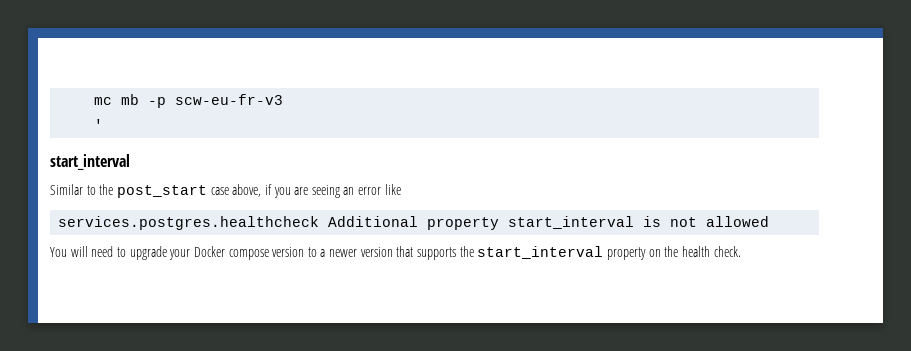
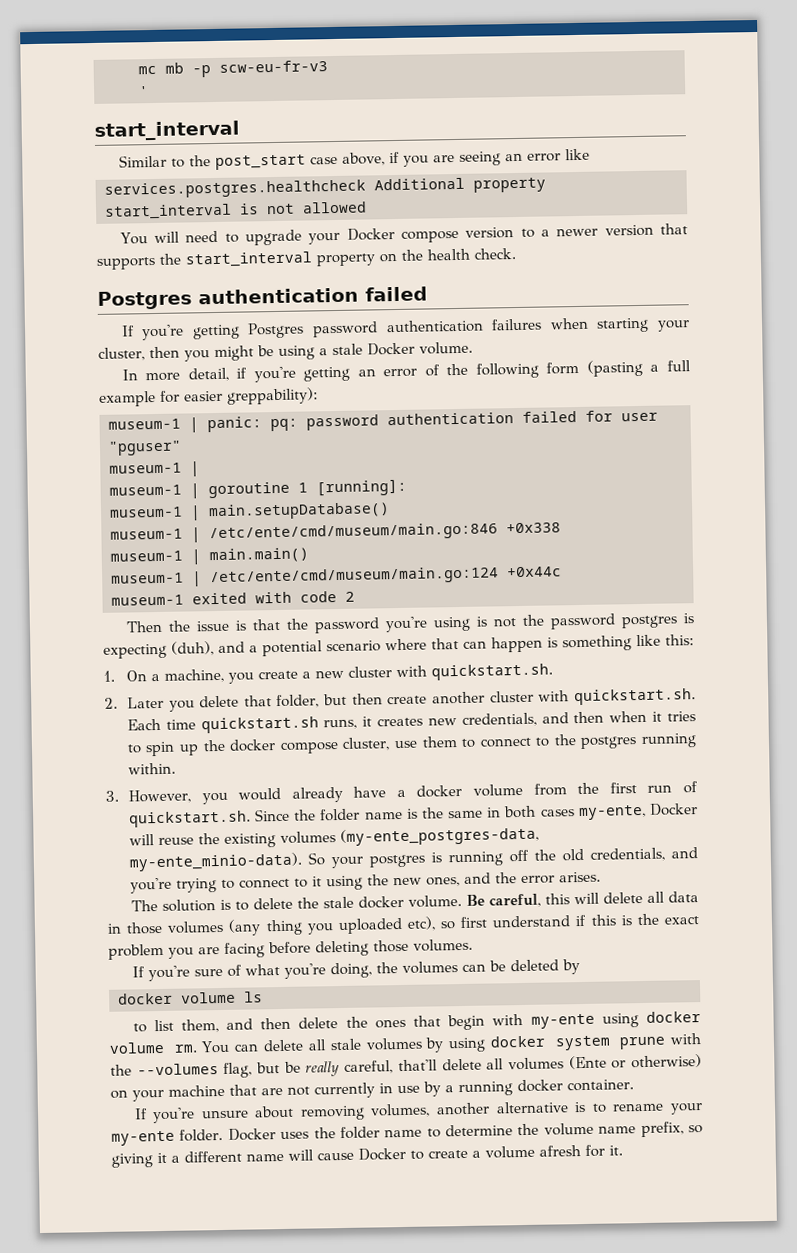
+ Postgres authentication failed
+ If you're getting Postgres password authentication failures when starting your cluster, then you might be using a stale Docker volume.
+ In more detail, if you're getting an error of the following form (pasting a full example for easier greppability):
+ museum-1 | panic: pq: password authentication failed for user "pguser"
+ museum-1 |
+ museum-1 | goroutine 1 [running]:
+ museum-1 | main.setupDatabase()
+ museum-1 | /etc/ente/cmd/museum/main.go:846 +0x338
+ museum-1 | main.main()
+ museum-1 | /etc/ente/cmd/museum/main.go:124 +0x44c
+ museum-1 exited with code 2
+ Then the issue is that the password you're using is not the password postgres is expecting (duh), and a potential scenario where that can happen is something like this:
+ 1. On a machine, you create a new cluster with quickstart.sh.
+ 2. Later you delete that folder, but then create another cluster with quickstart.sh. Each time quickstart.sh runs, it creates new credentials, and then when it tries to spin up the docker compose cluster, use them to connect to the postgres running within.
+ 3. However, you would already have a docker volume from the first run of quickstart.sh. Since the folder name is the same in both cases my-ente, Docker will reuse the existing volumes (my-ente_postgres-data, my-ente_minio-data). So your postgres is running off the old credentials, and you're trying to connect to it using the new ones, and the error arises.
+ The solution is to delete the stale docker volume. Be careful, this will delete all data in those volumes (any thing you uploaded etc), so first understand if this is the exact problem you are facing before deleting those volumes.
+ If you're sure of what you're doing, the volumes can be deleted by
+ docker volume ls
+ to list them, and then delete the ones that begin with my-ente using docker volume rm. You can delete all stale volumes by using docker system prune with the --volumes flag, but be really careful, that'll delete all volumes (Ente or otherwise) on your machine that are not currently in use by a running docker container.
+ If you're unsure about removing volumes, another alternative is to rename your my-ente folder. Docker uses the folder name to determine the volume name prefix, so giving it a different name will cause Docker to create a volume afresh for it.

